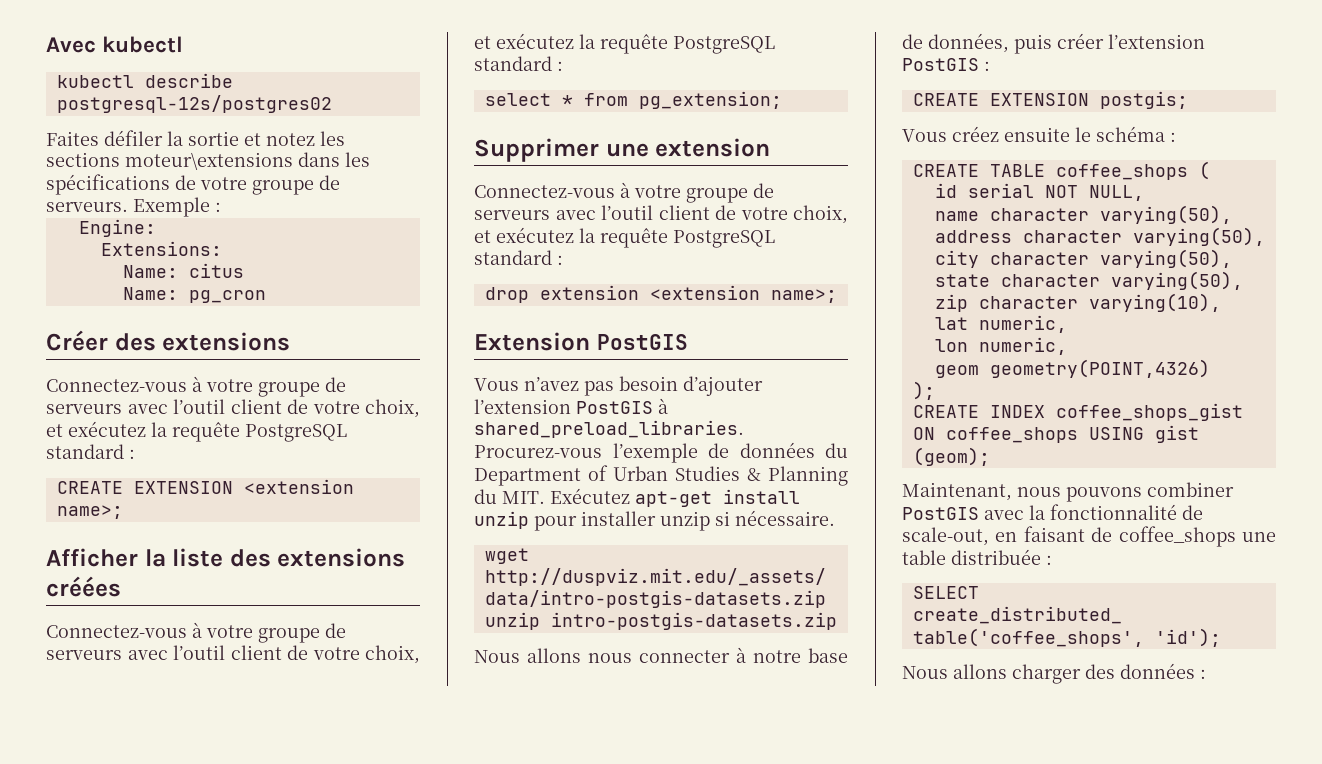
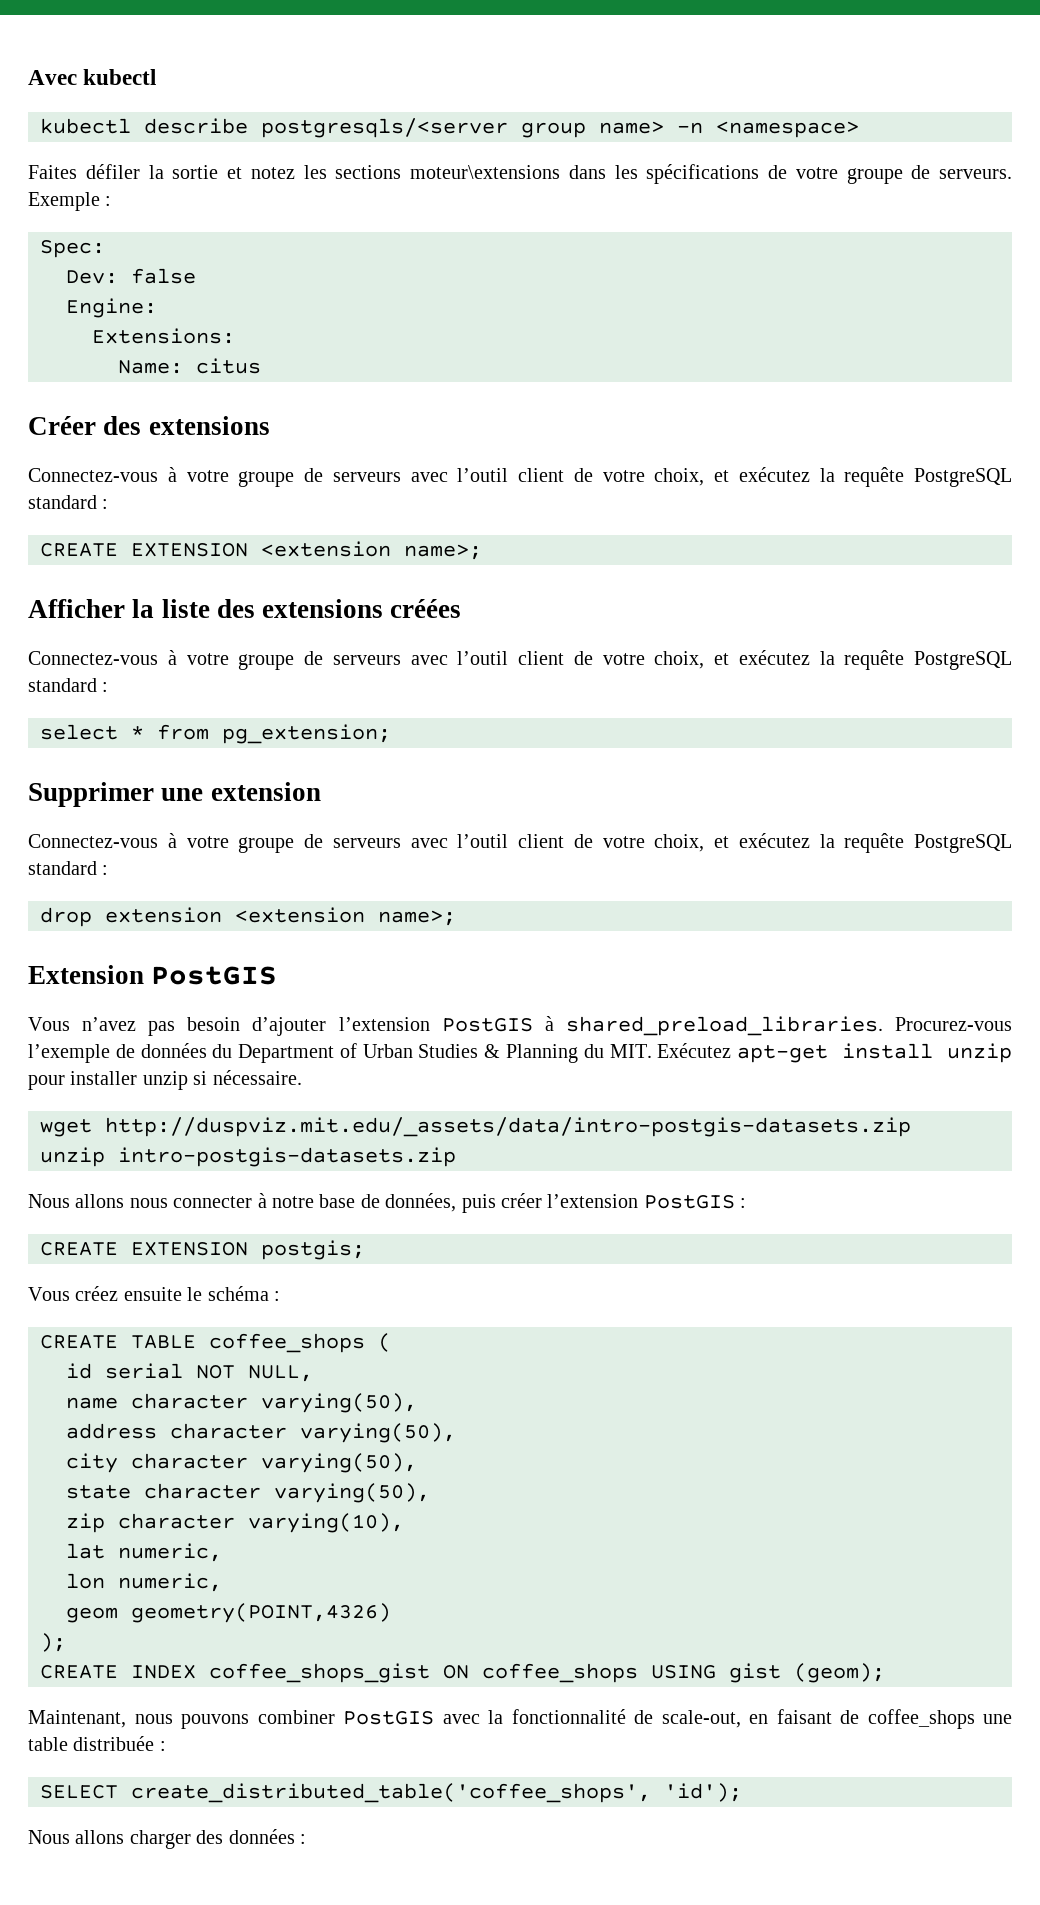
- kubectl describe postgresql-12s/postgres02
+ kubectl describe postgresqls/<server group name> -n <namespace>
+ Spec:
+ Dev: false
- Name: pg_cron

